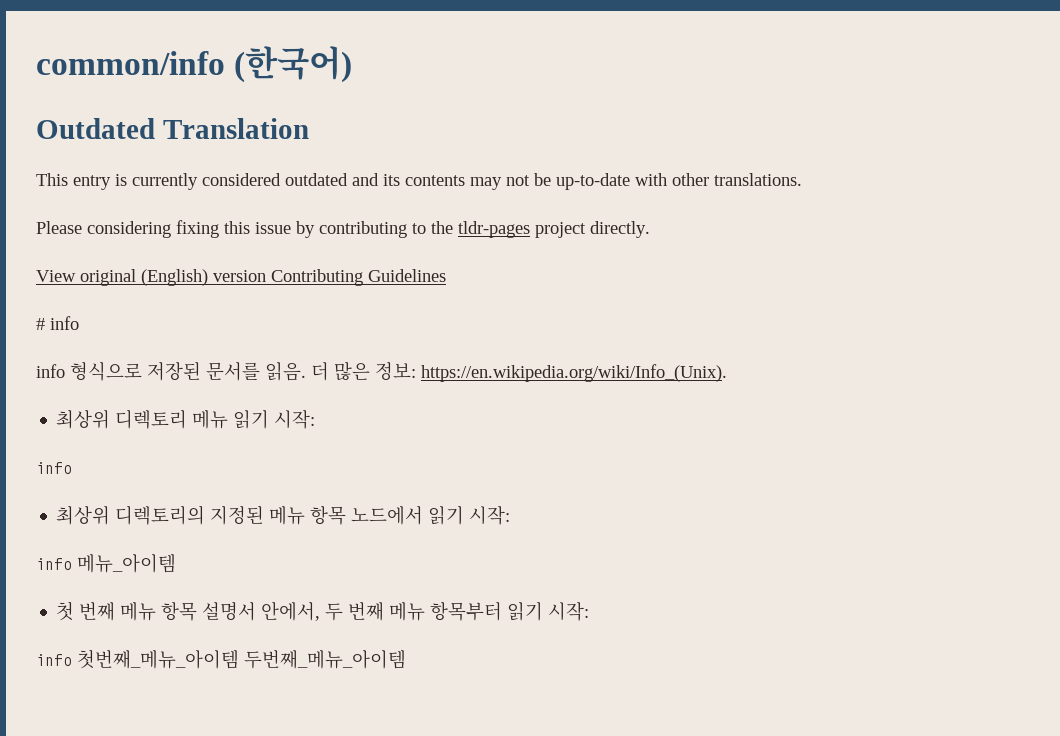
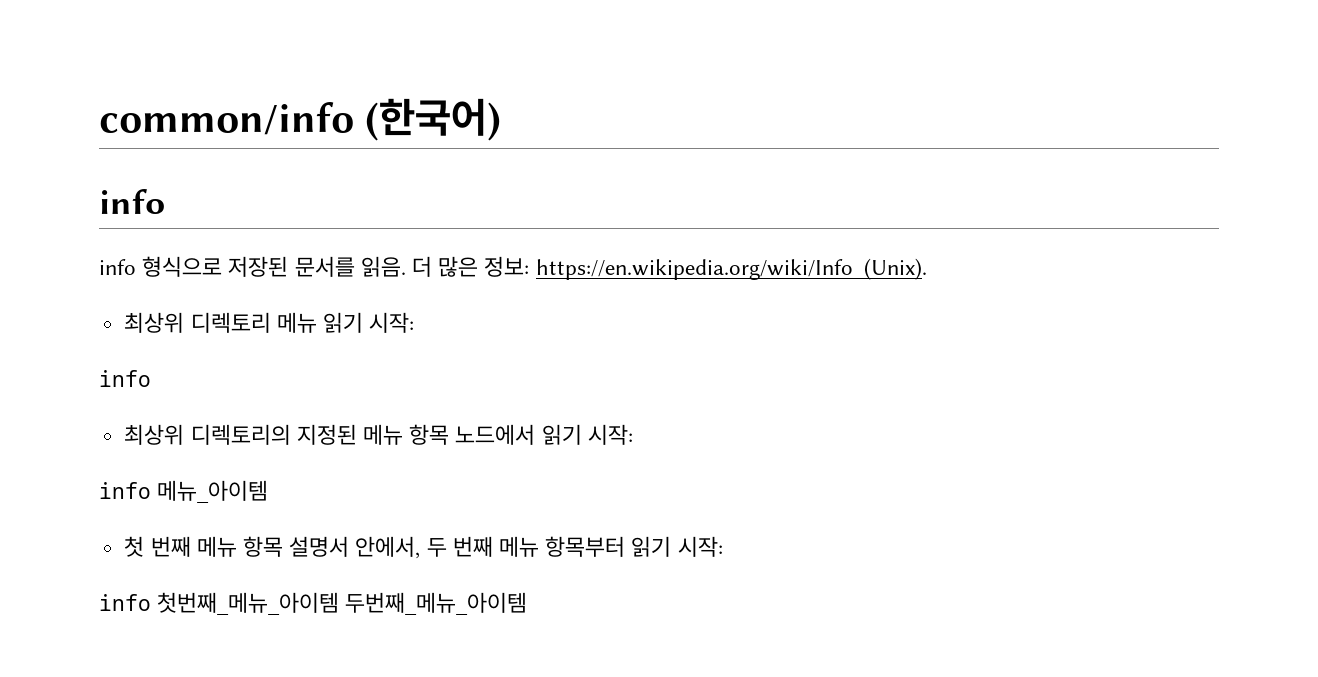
  common/info (한국어)
- Outdated Translation
- This entry is currently considered outdated and its contents may not be up-to-date with other translations.
- Please considering fixing this issue by contributing to the tldr-pages project directly.
- View original (English) version Contributing Guidelines
- # info
+ info

